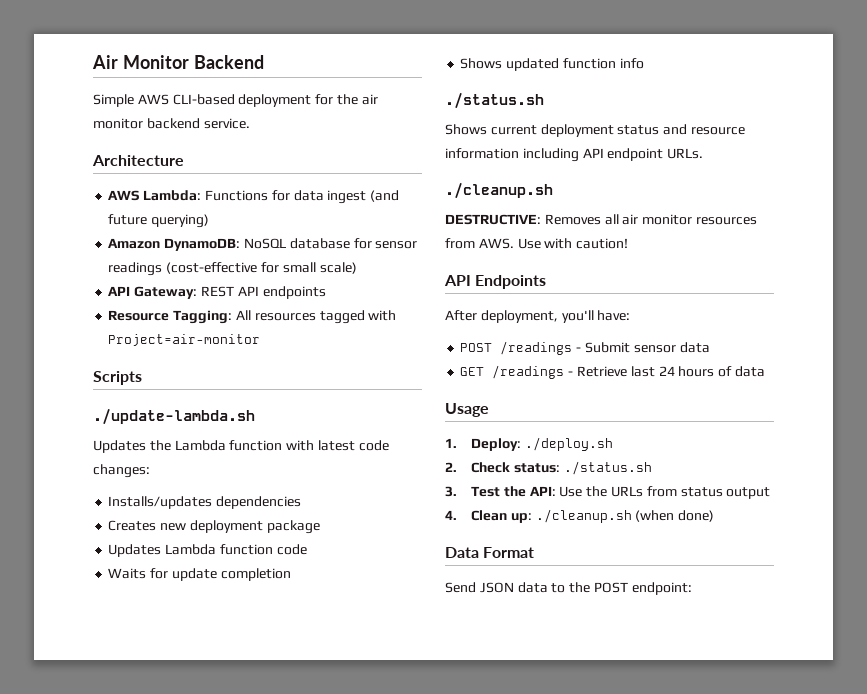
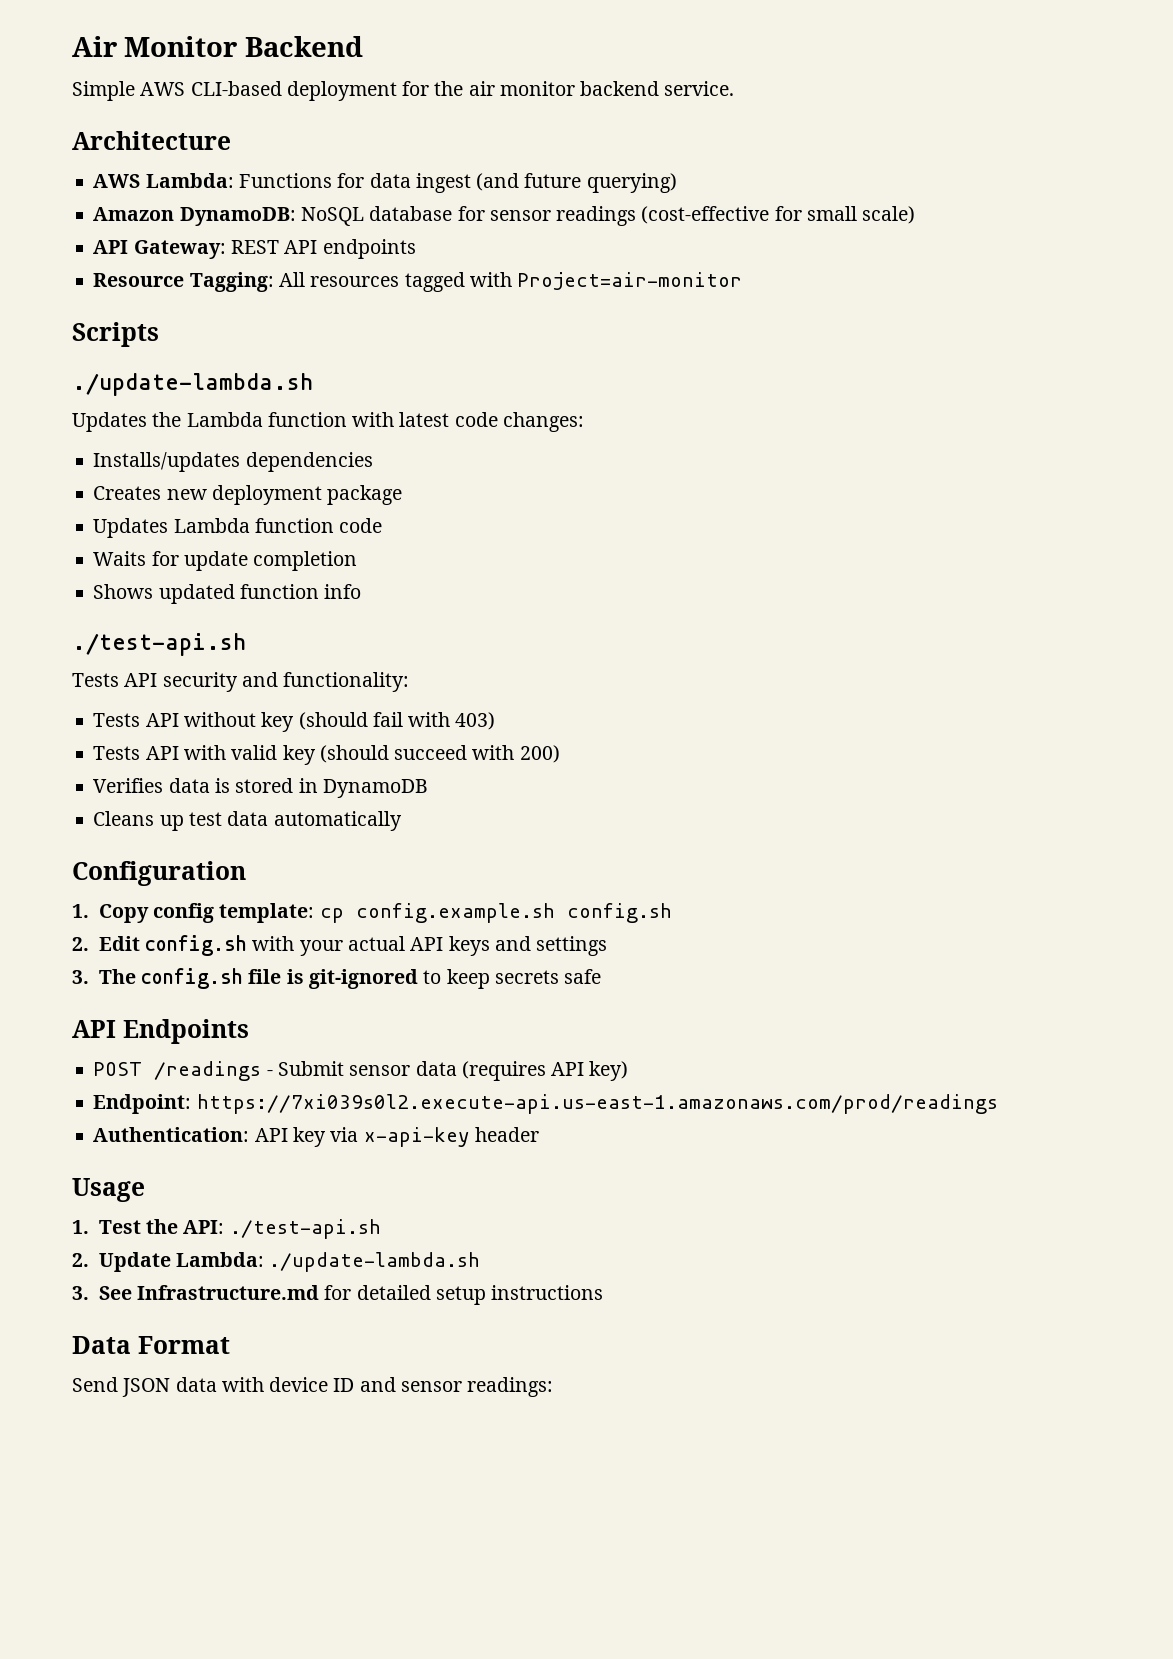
  Shows updated function info
- ./status.sh
- Shows current deployment status and resource information including API endpoint URLs.
- ./cleanup.sh
- DESTRUCTIVE: Removes all air monitor resources from AWS. Use with caution!
+ ./test-api.sh
+ Tests API security and functionality:
+ Tests API without key (should fail with 403)
+ Tests API with valid key (should succeed with 200)
+ Verifies data is stored in DynamoDB
+ Cleans up test data automatically
+ Configuration
+ 1. Copy config template: cp config.example.sh config.sh
+ 2. Edit config.sh with your actual API keys and settings
+ 3. The config.sh file is git-ignored to keep secrets safe
  API Endpoints
- After deployment, you'll have:
- POST /readings - Submit sensor data
- GET /readings - Retrieve last 24 hours of data
+ POST /readings - Submit sensor data (requires API key)
+ Endpoint: https://7xi039s0l2.execute-api.us-east-1.amazonaws.com/prod/readings
+ Authentication: API key via x-api-key header
  Usage
- 1. Deploy: ./deploy.sh
- 2. Check status: ./status.sh
- 3. Test the API: Use the URLs from status output
- 4. Clean up: ./cleanup.sh (when done)
+ 1. Test the API: ./test-api.sh
+ 2. Update Lambda: ./update-lambda.sh
+ 3. See Infrastructure.md for detailed setup instructions
- Send JSON data to the POST endpoint:
+ Send JSON data with device ID and sensor readings:

